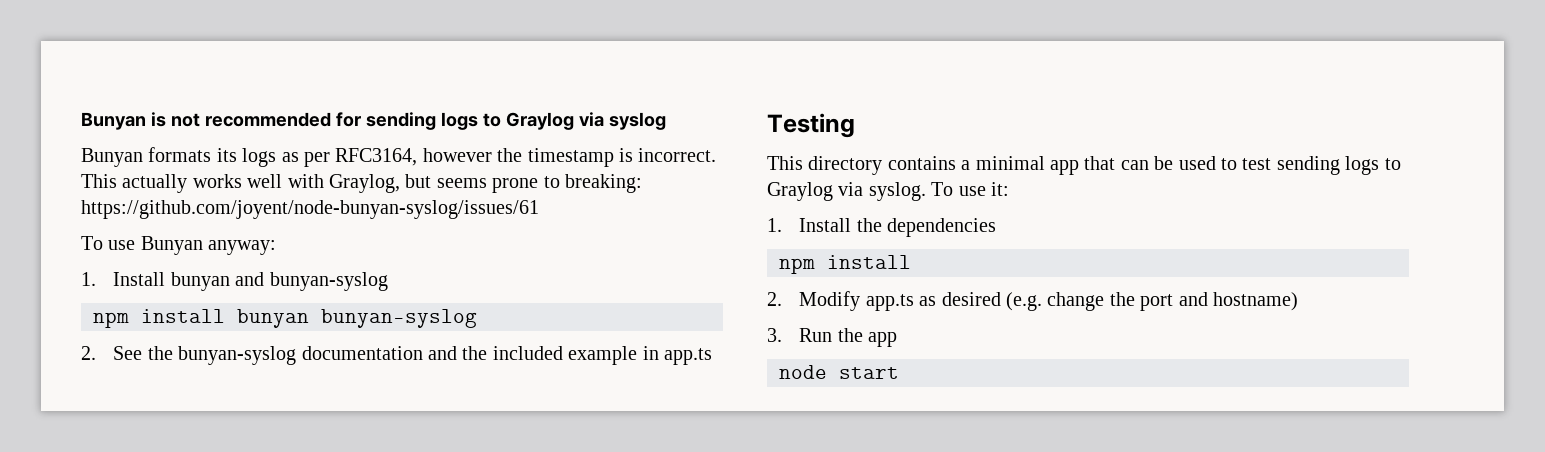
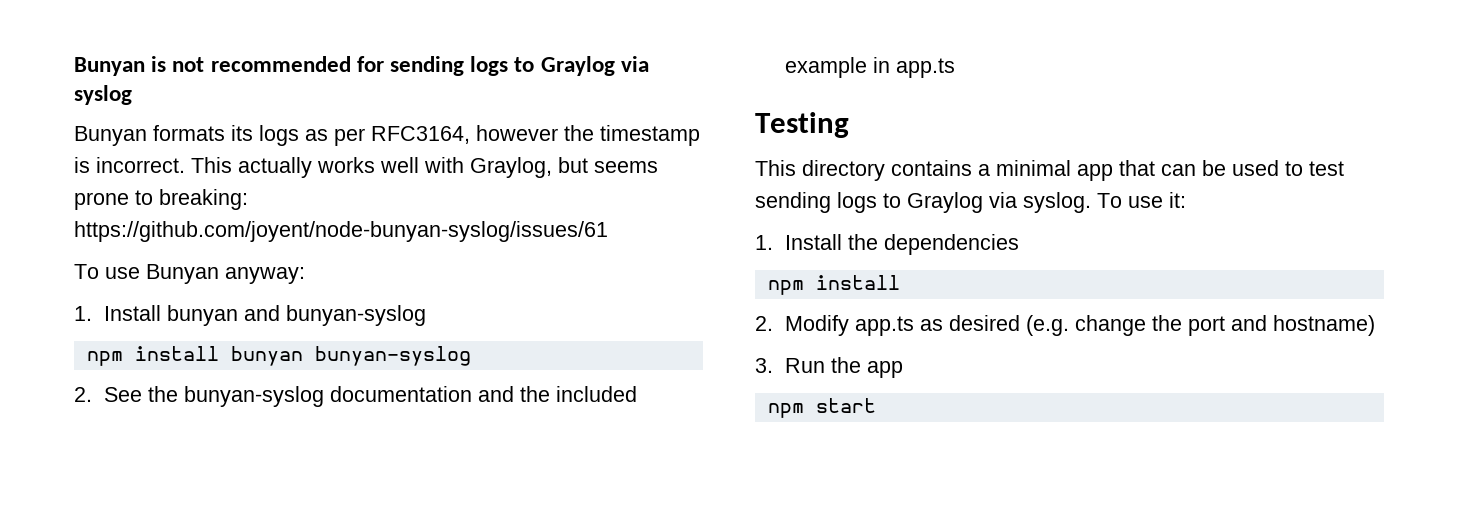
- node start
+ npm start

